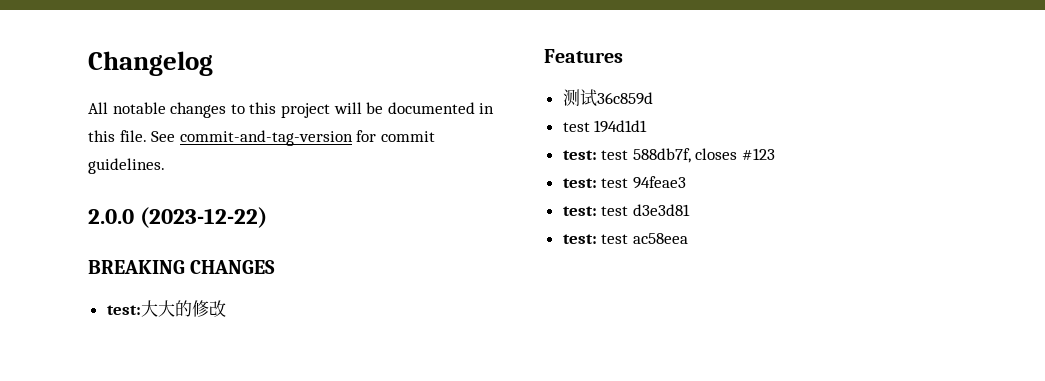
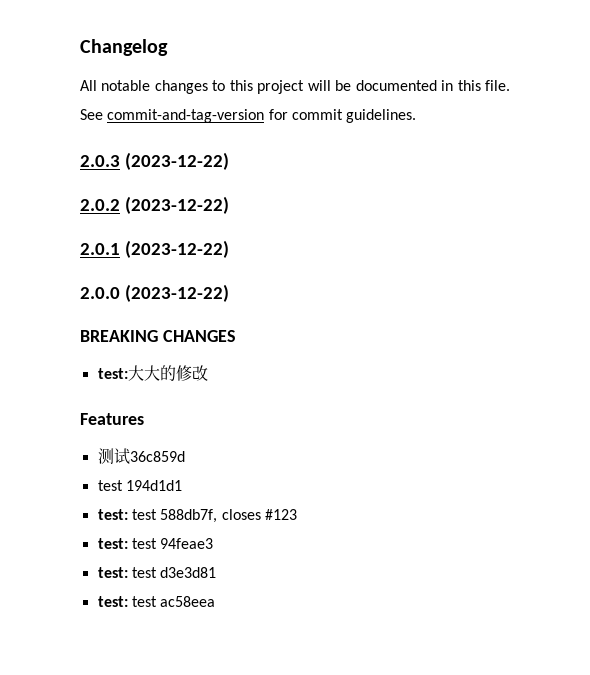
+ 2.0.3 (2023-12-22)
+ 2.0.2 (2023-12-22)
+ 2.0.1 (2023-12-22)

